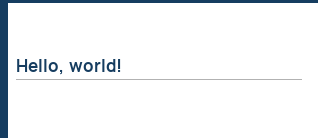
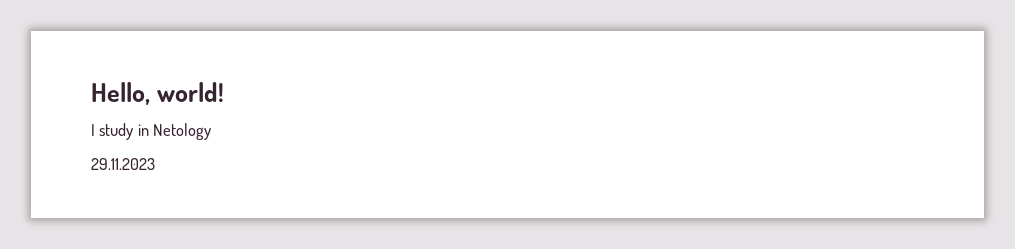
+ I study in Netology
+ 29.11.2023

